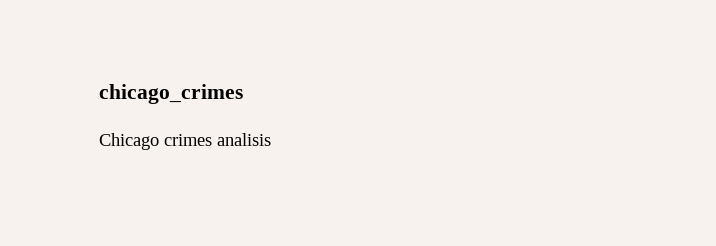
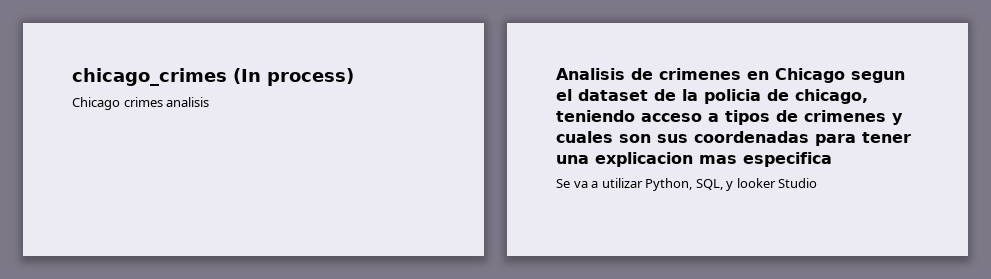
- chicago_crimes
+ chicago_crimes (In process)
+ Analisis de crimenes en Chicago segun el dataset de la policia de chicago, teniendo acceso a tipos de crimenes y cuales son sus coordenadas para tener una explicacion mas especifica
+ Se va a utilizar Python, SQL, y looker Studio

